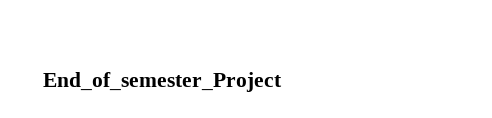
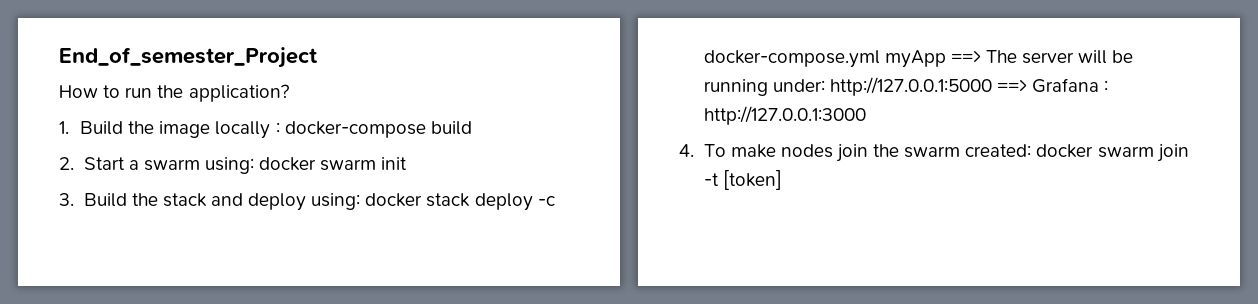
+ How to run the application?
+ 1. Build the image locally : docker-compose build
+ 2. Start a swarm using: docker swarm init
+ 3. Build the stack and deploy using: docker stack deploy -c docker-compose.yml myApp ==> The server will be running under: http://127.0.0.1:5000 ==> Grafana : http://127.0.0.1:3000
+ 4. To make nodes join the swarm created: docker swarm join -t [token]

